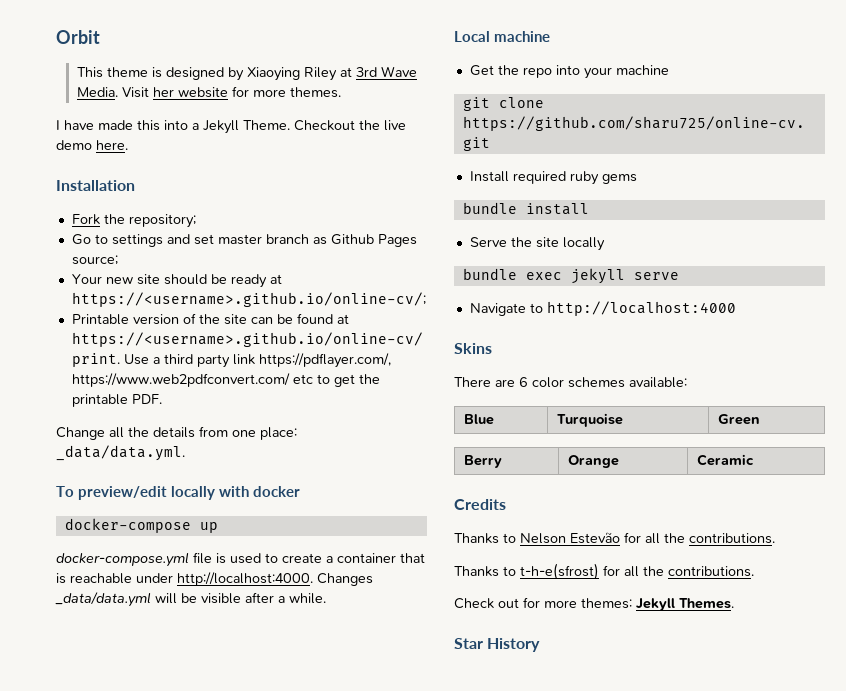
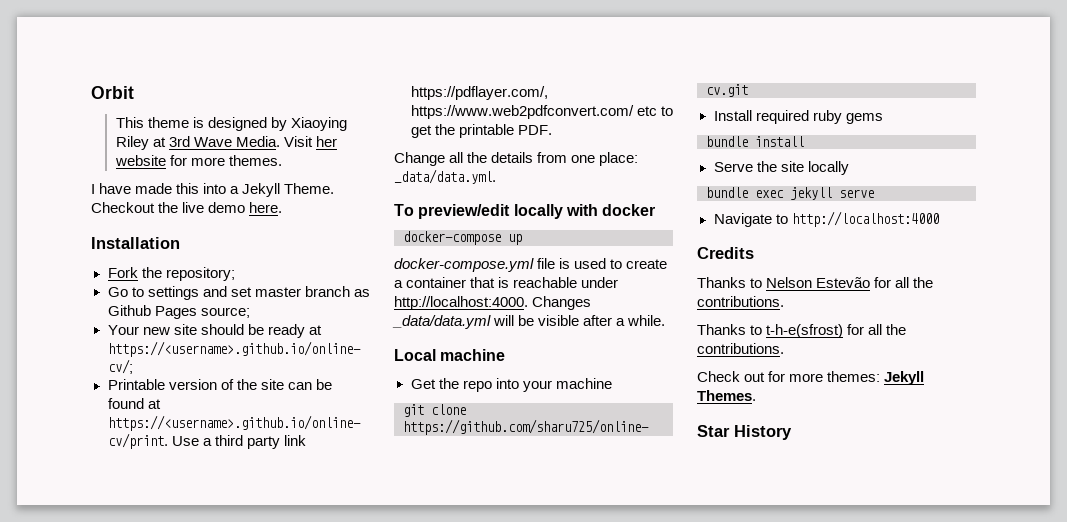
- Skins
- There are 6 color schemes available:
- Blue | Turquoise | Green
- Berry | Orange | Ceramic

